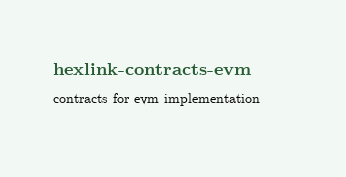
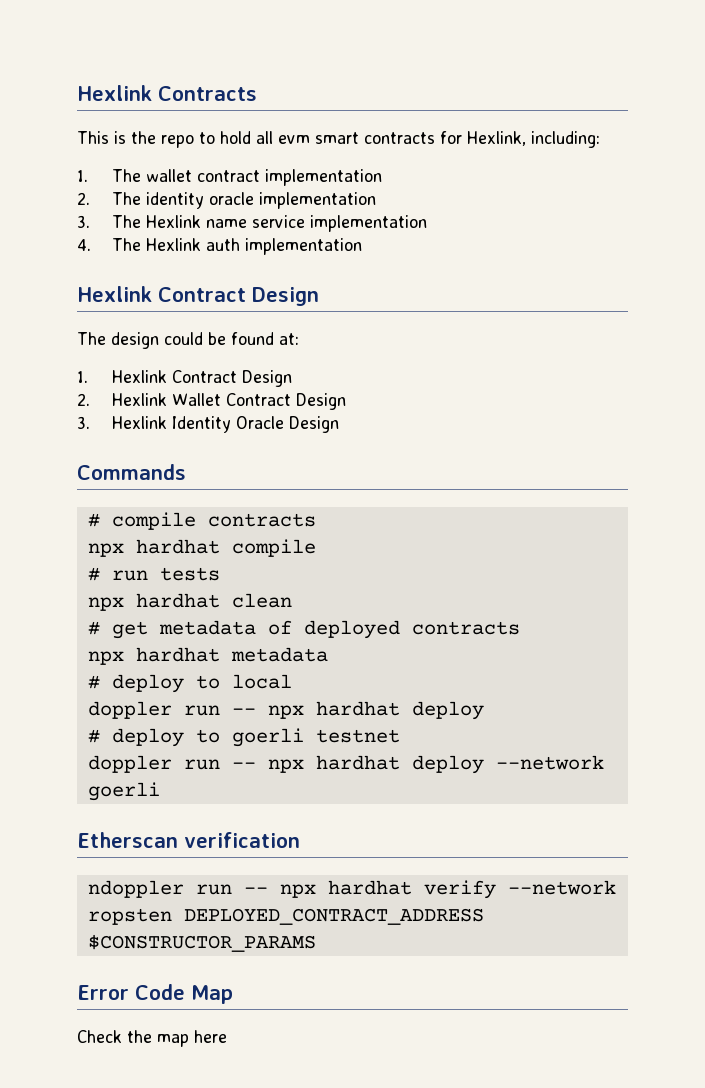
- hexlink-contracts-evm
- contracts for evm implementation
+ Hexlink Contracts
+ This is the repo to hold all evm smart contracts for Hexlink, including:
+ 1. The wallet contract implementation
+ 2. The identity oracle implementation
+ 3. The Hexlink name service implementation
+ 4. The Hexlink auth implementation
+ Hexlink Contract Design
+ The design could be found at:
+ 1. Hexlink Contract Design
+ 2. Hexlink Wallet Contract Design
+ 3. Hexlink Identity Oracle Design
+ Commands
+ # compile contracts
+ npx hardhat compile
+ # run tests
+ npx hardhat clean
+ # get metadata of deployed contracts
+ npx hardhat metadata
+ # deploy to local
+ doppler run -- npx hardhat deploy
+ # deploy to goerli testnet
+ doppler run -- npx hardhat deploy --network goerli
+ Etherscan verification
+ ndoppler run -- npx hardhat verify --network ropsten DEPLOYED_CONTRACT_ADDRESS $CONSTRUCTOR_PARAMS
+ Error Code Map
+ Check the map here

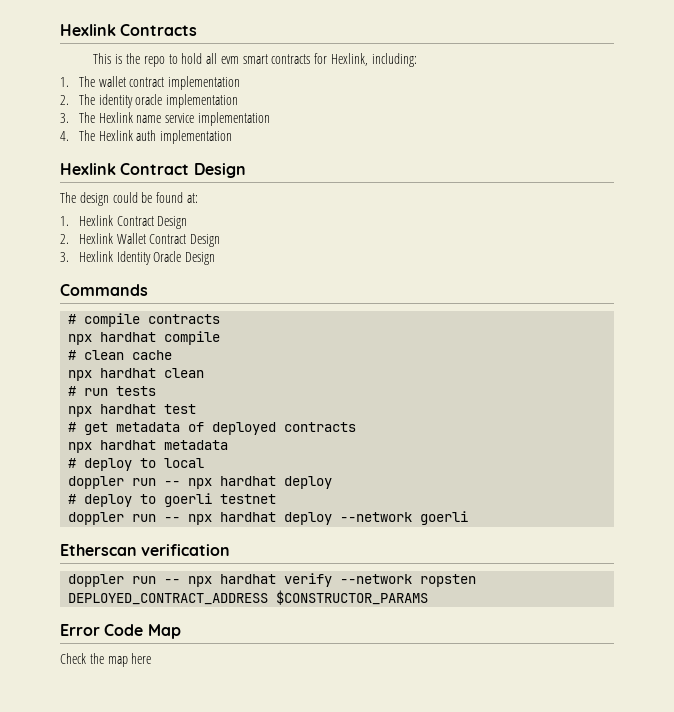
+ # clean cache
+ npx hardhat clean
- npx hardhat clean
+ npx hardhat test
- ndoppler run -- npx hardhat verify --network ropsten DEPLOYED_CONTRACT_ADDRESS $CONSTRUCTOR_PARAMS
+ doppler run -- npx hardhat verify --network ropsten DEPLOYED_CONTRACT_ADDRESS $CONSTRUCTOR_PARAMS

